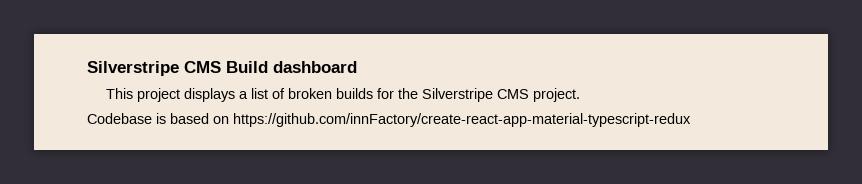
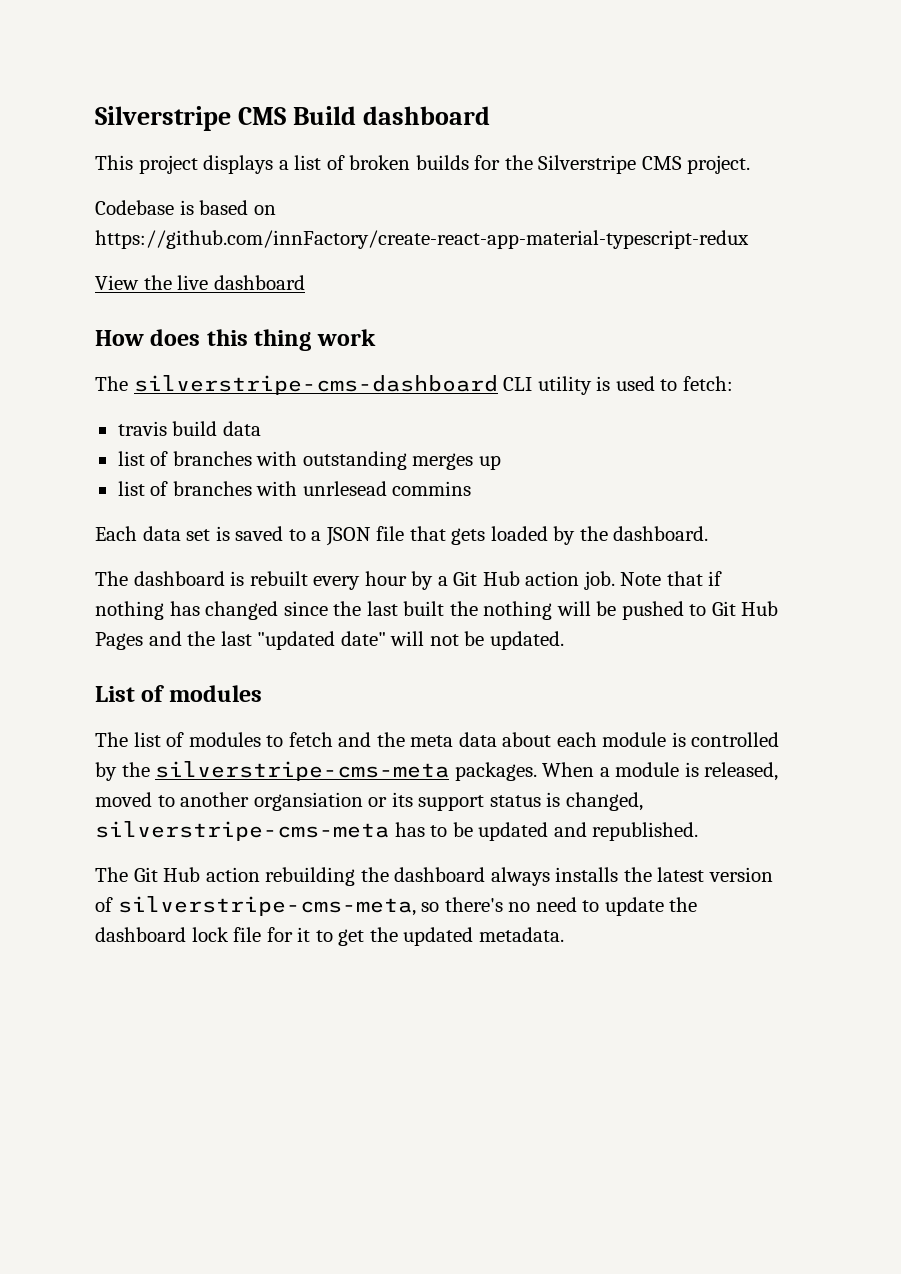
+ View the live dashboard
+ How does this thing work
+ The silverstripe-cms-dashboard CLI utility is used to fetch:
+ travis build data
+ list of branches with outstanding merges up
+ list of branches with unrlesead commins
+ Each data set is saved to a JSON file that gets loaded by the dashboard.
+ The dashboard is rebuilt every hour by a Git Hub action job. Note that if nothing has changed since the last built the nothing will be pushed to Git Hub Pages and the last "updated date" will not be updated.
+ List of modules
+ The list of modules to fetch and the meta data about each module is controlled by the silverstripe-cms-meta packages. When a module is released, moved to another organsiation or its support status is changed, silverstripe-cms-meta has to be updated and republished.
+ The Git Hub action rebuilding the dashboard always installs the latest version of silverstripe-cms-meta, so there's no need to update the dashboard lock file for it to get the updated metadata.

